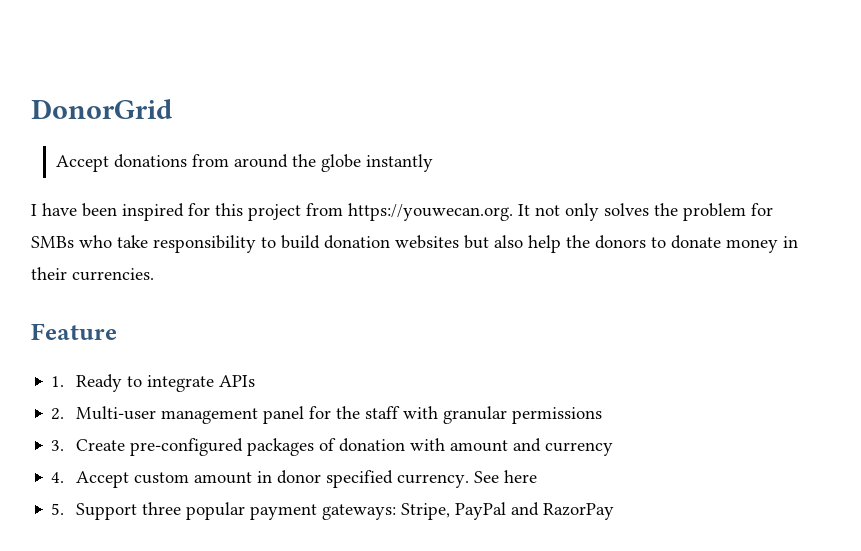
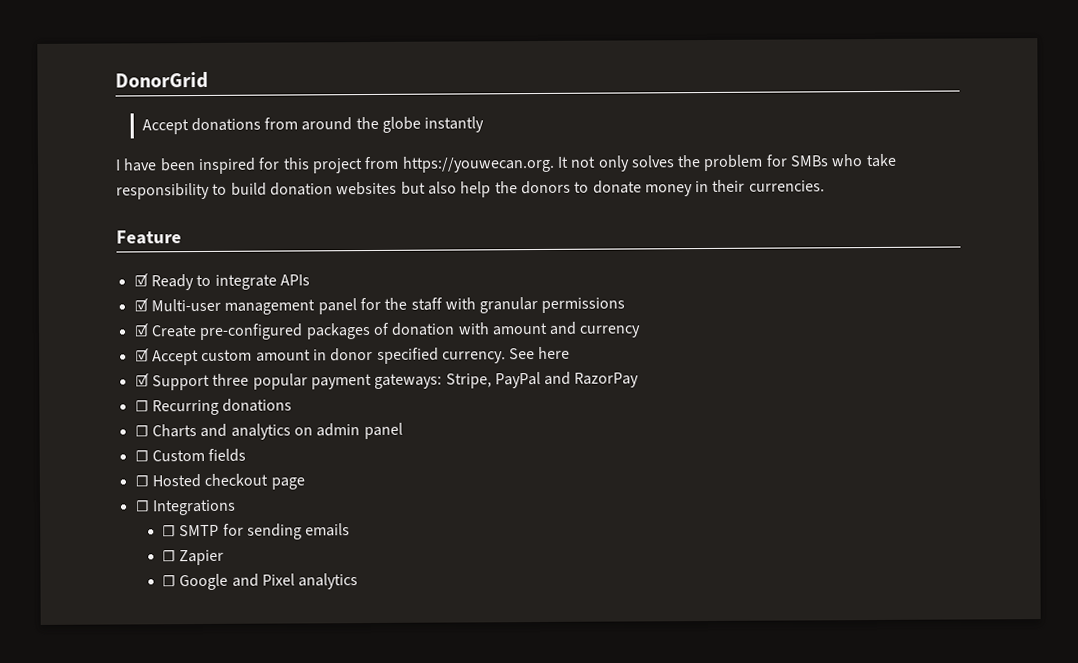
- 1. Ready to integrate APIs
+ ☑ Ready to integrate APIs
- 2. Multi-user management panel for the staff with granular permissions
+ ☑ Multi-user management panel for the staff with granular permissions
- 3. Create pre-configured packages of donation with amount and currency
+ ☑ Create pre-configured packages of donation with amount and currency
- 4. Accept custom amount in donor specified currency.
+ ☑ Accept custom amount in donor specified currency.
- 5. Support three popular payment gateways: Stripe, PayPal and RazorPay
+ ☑ Support three popular payment gateways: Stripe, PayPal and RazorPay
+ ☐ Recurring donations
+ ☐ Charts and analytics on admin panel
+ ☐ Custom fields
+ ☐ Hosted checkout page
+ ☐ Integrations
+ ☐ SMTP for sending emails
+ ☐ Zapier
+ ☐ Google and Pixel analytics

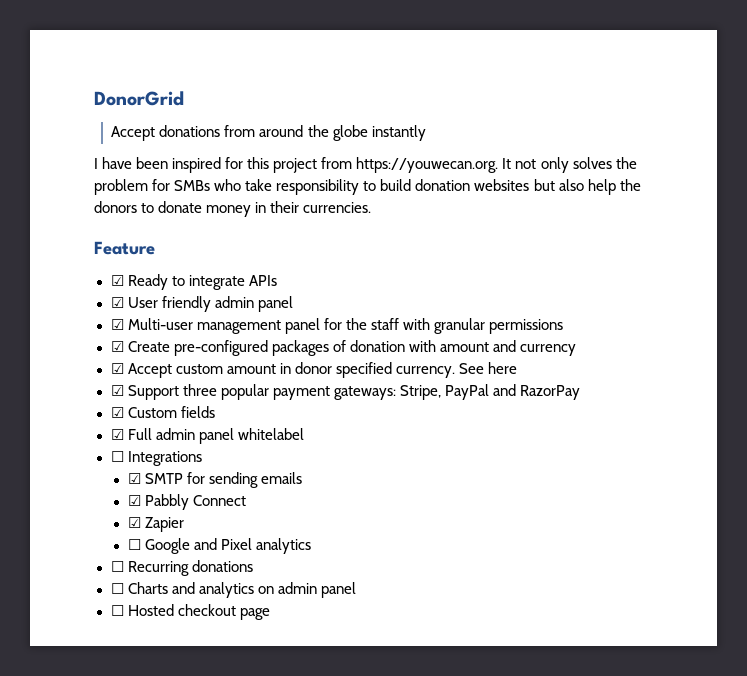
+ ☑ User friendly admin panel
+ ☑ Custom fields
+ ☑ Full admin panel whitelabel
+ ☐ Integrations
+ ☑ SMTP for sending emails
+ ☑ Pabbly Connect
+ ☑ Zapier
+ ☐ Google and Pixel analytics
- ☐ Custom fields
- ☐ Integrations
- ☐ SMTP for sending emails
- ☐ Zapier
- ☐ Google and Pixel analytics

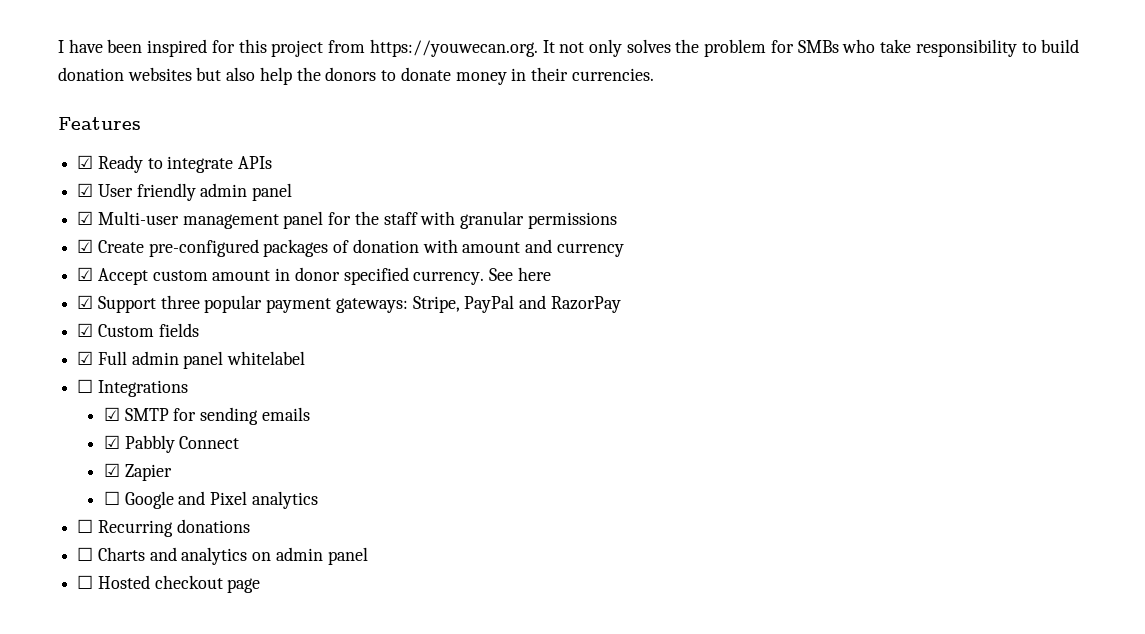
- DonorGrid
- Accept donations from around the globe instantly
- Feature
+ Features

